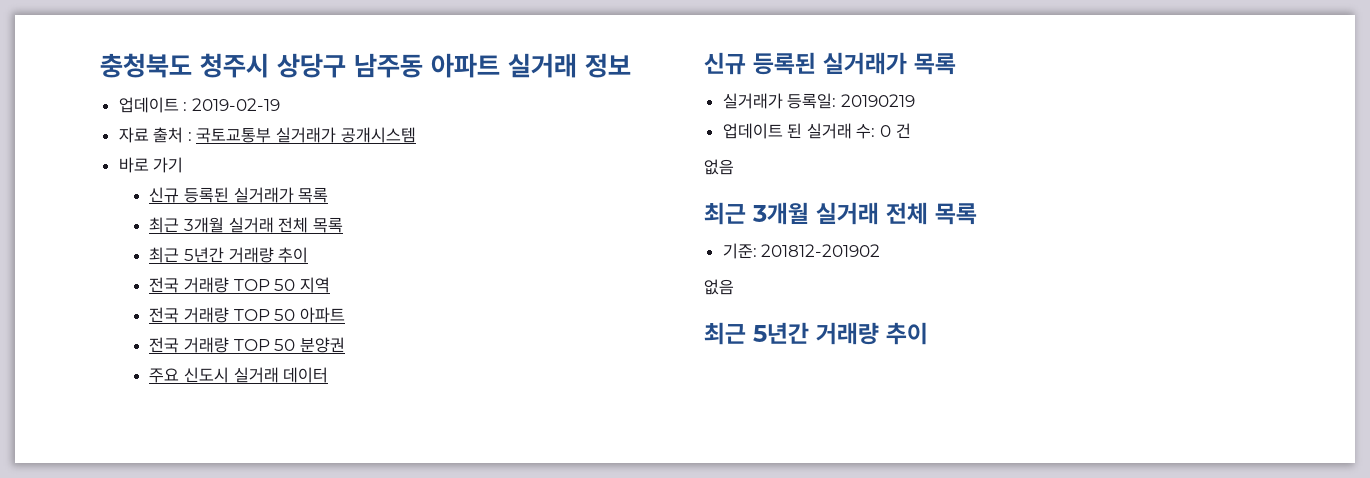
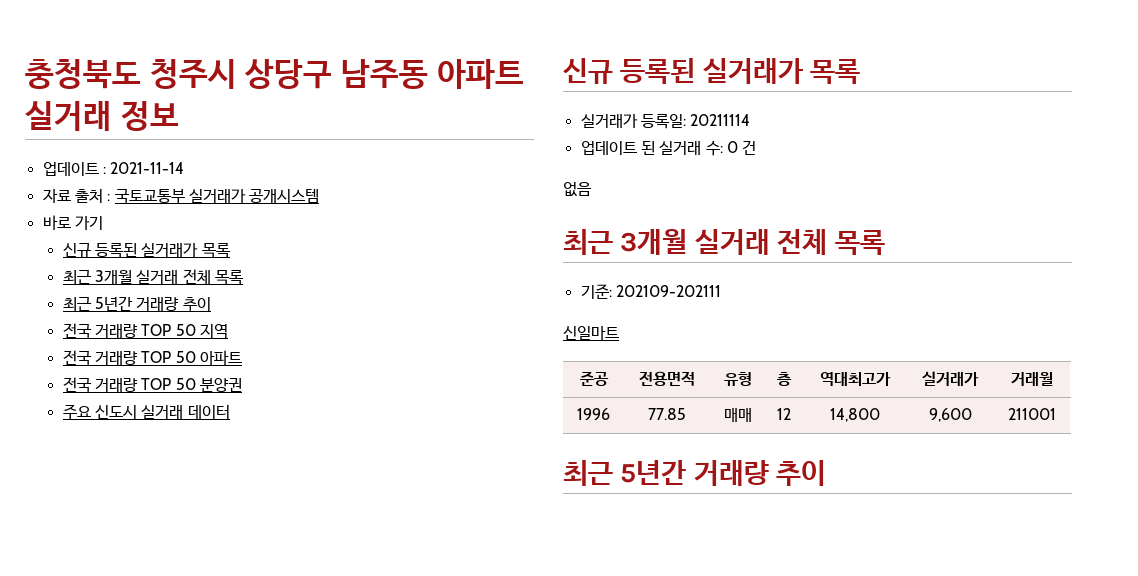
- 업데이트 : 2019-02-19
+ 업데이트 : 2021-11-14
- 실거래가 등록일: 20190219
+ 실거래가 등록일: 20211114
- 기준: 201812-201902
- 없음
+ 기준: 202109-202111
+ 신일마트
+ 준공 | 전용면적 | 유형 | 층 | 역대최고가 | 실거래가 | 거래월
+ 1996 | 77.85 | 매매 | 12 | 14,800 | 9,600 | 211001

